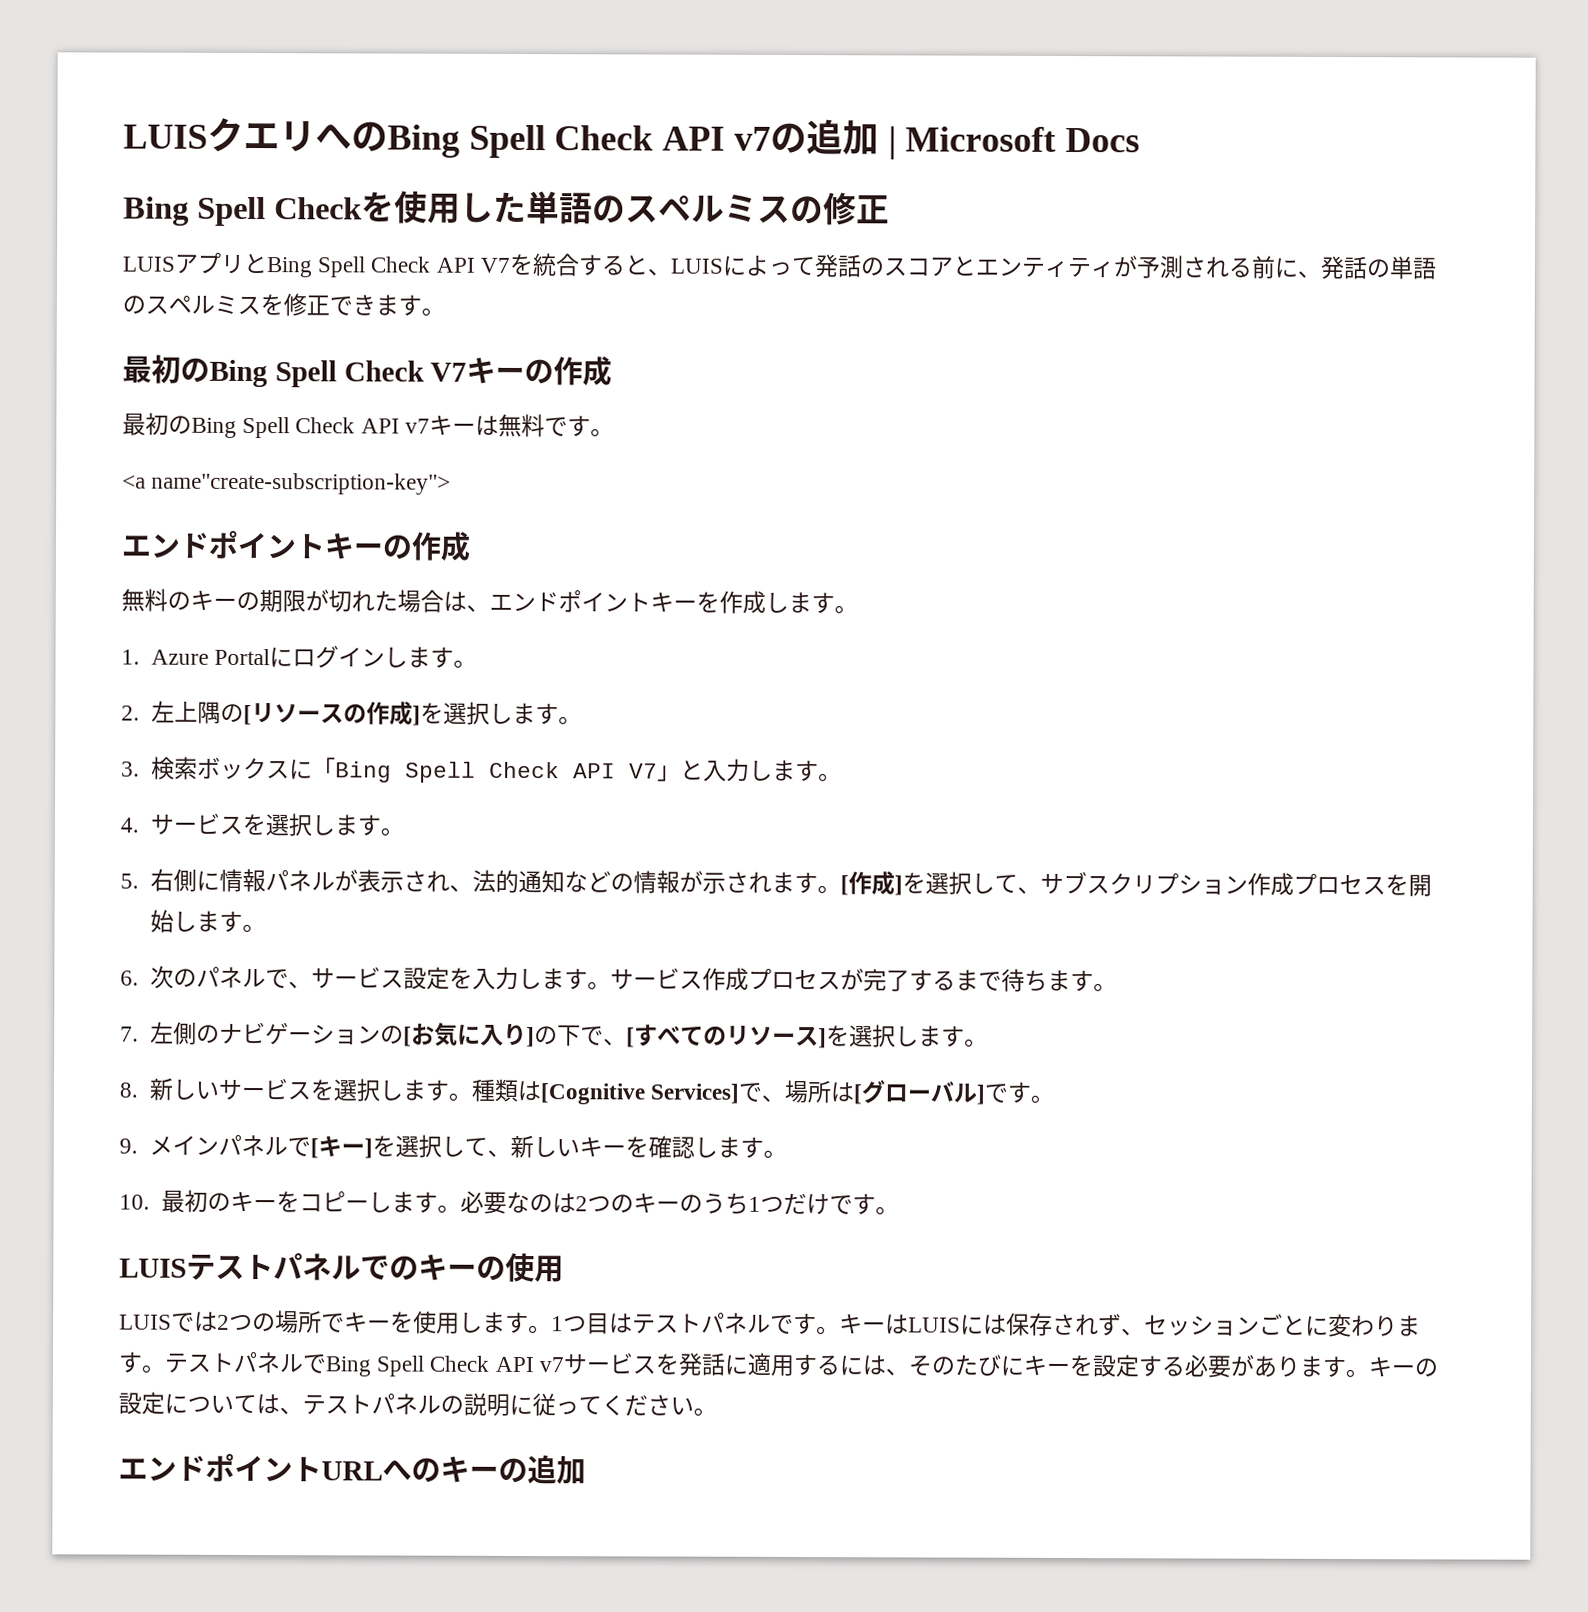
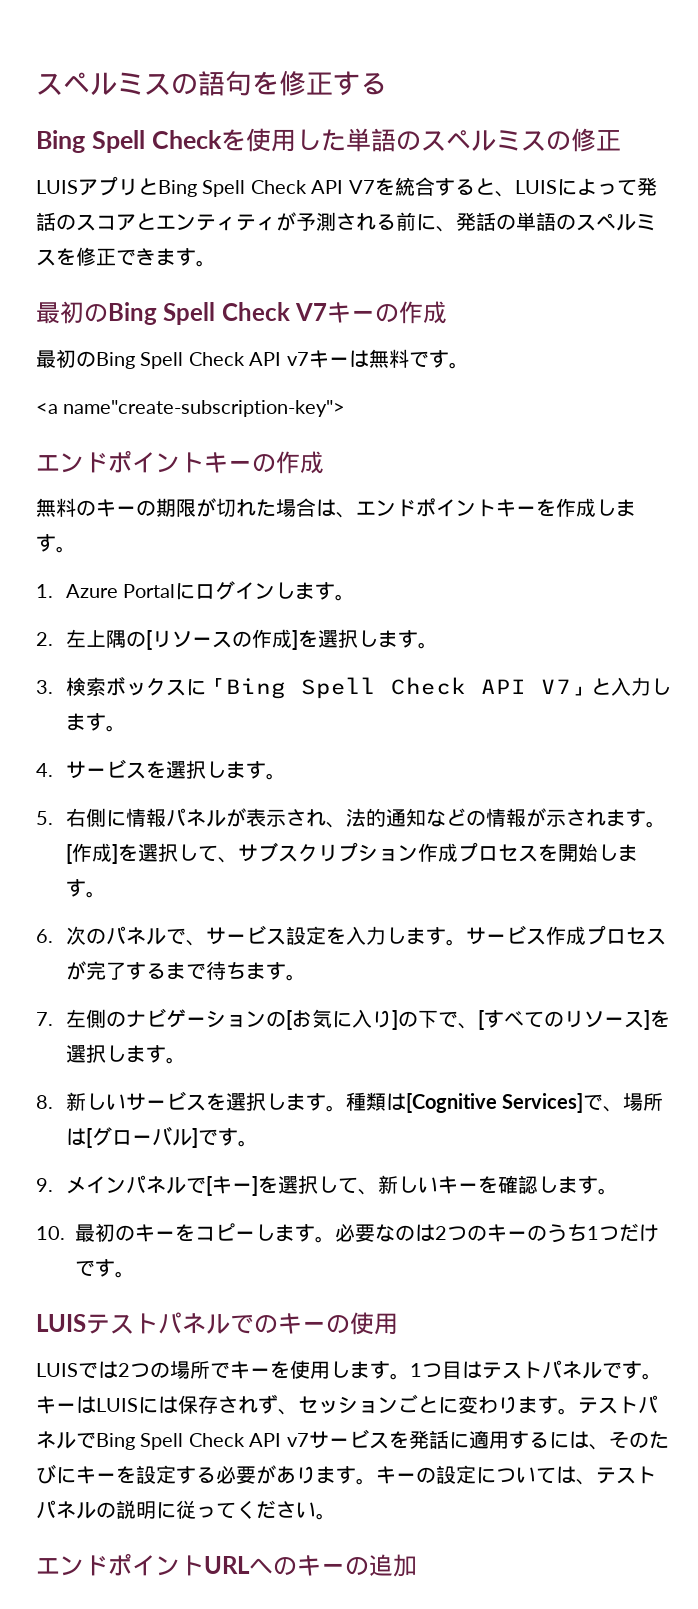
- LUISクエリへのBing Spell Check API v7の追加 | Microsoft Docs
+ スペルミスの語句を修正する

